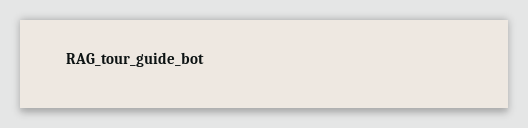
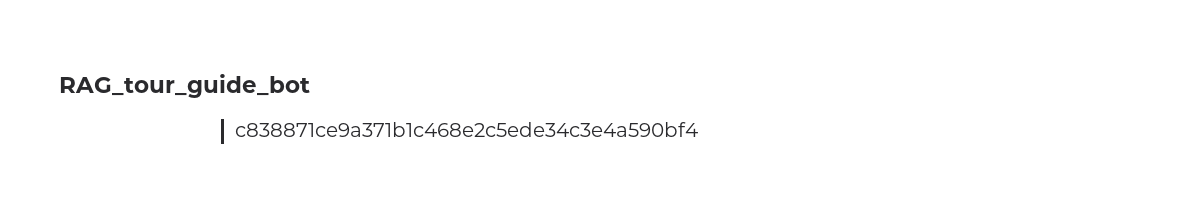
+ c838871ce9a371b1c468e2c5ede34c3e4a590bf4

